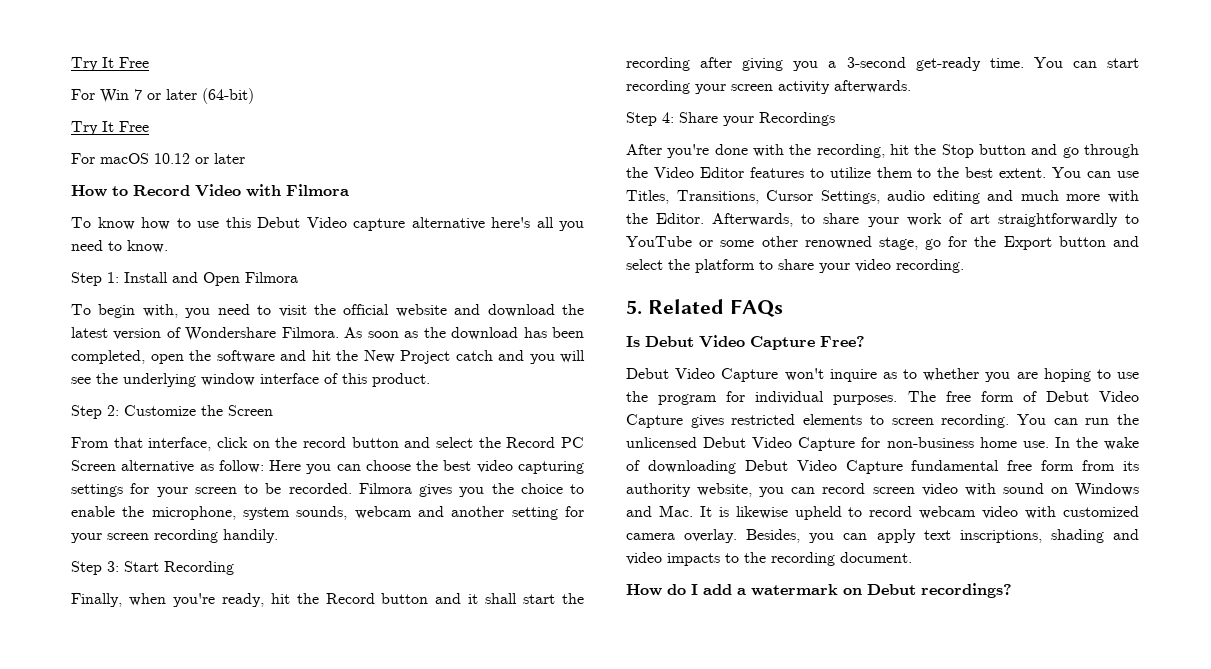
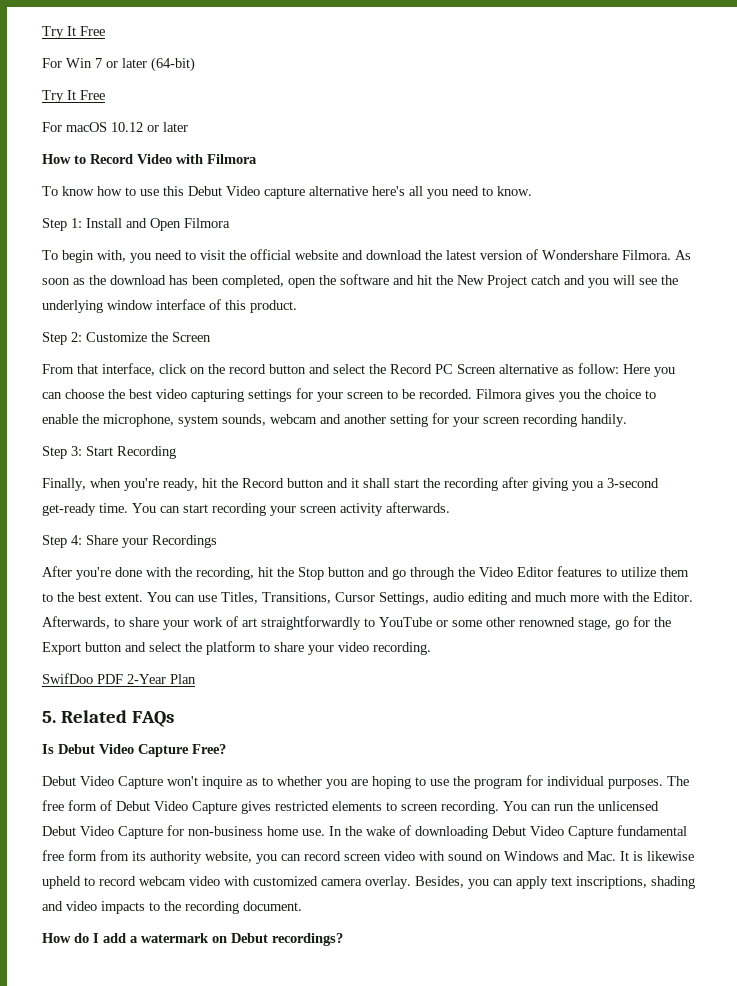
+ SwifDoo PDF 2-Year Plan

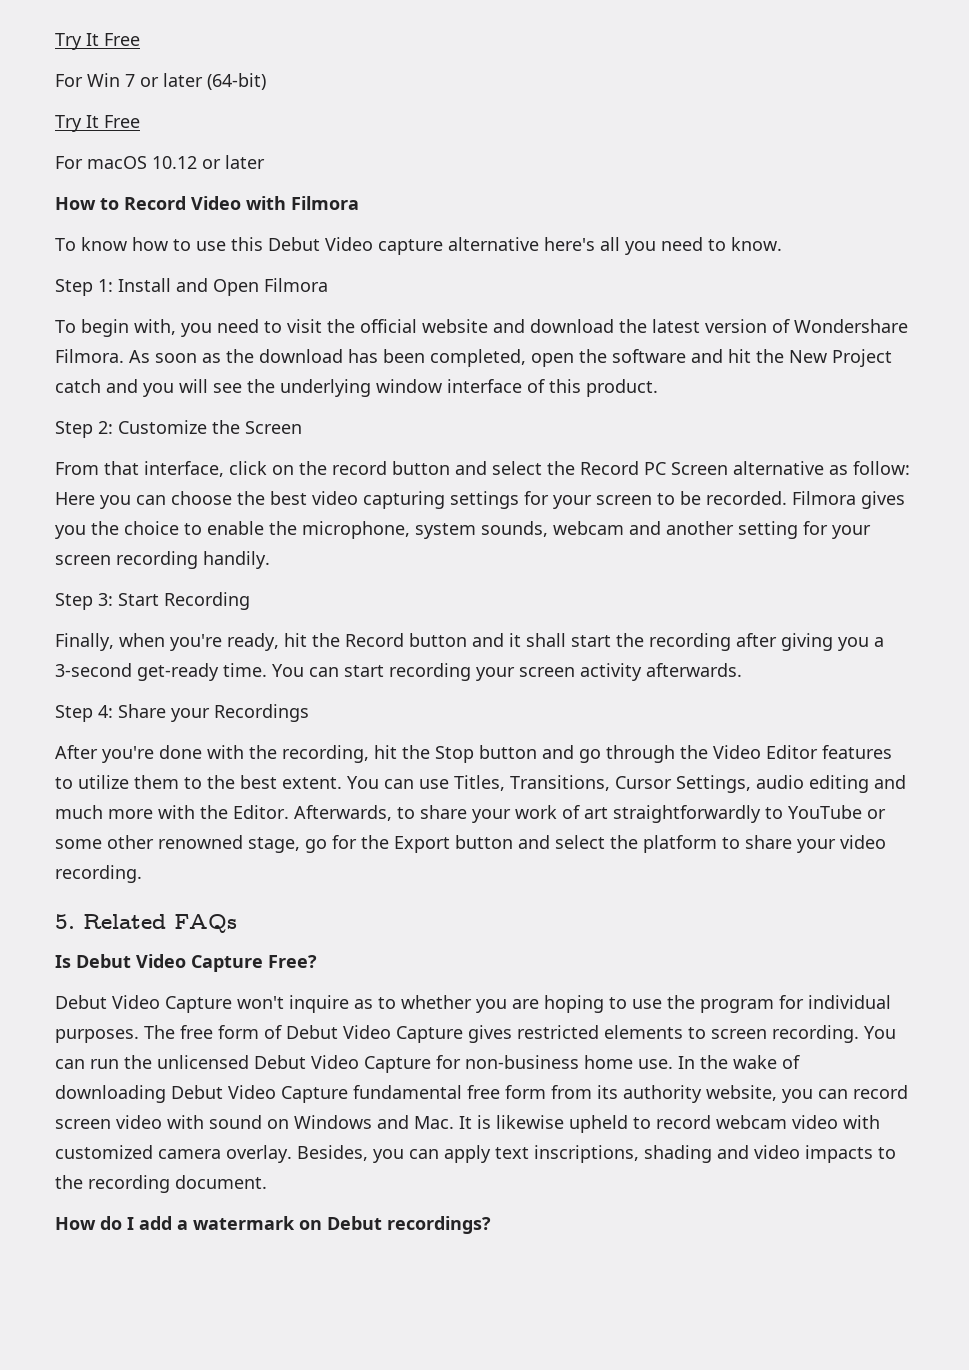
- SwifDoo PDF 2-Year Plan

